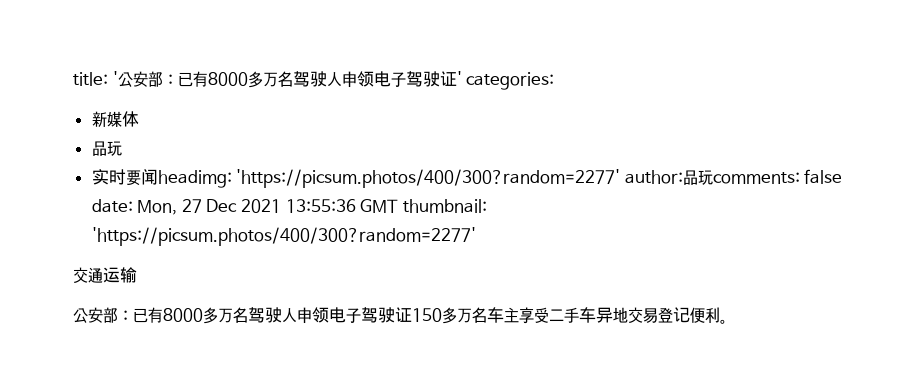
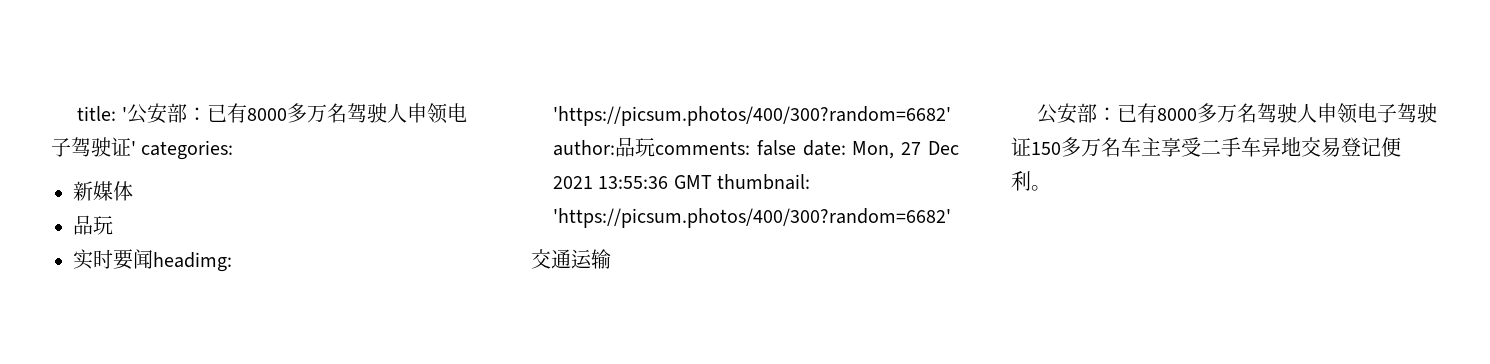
- 实时要闻headimg: 'https://picsum.photos/400/300?random=2277' author:品玩comments: false date: Mon, 27 Dec 2021 13:55:36 GMT thumbnail: 'https://picsum.photos/400/300?random=2277'
+ 实时要闻headimg: 'https://picsum.photos/400/300?random=6682' author:品玩comments: false date: Mon, 27 Dec 2021 13:55:36 GMT thumbnail: 'https://picsum.photos/400/300?random=6682'

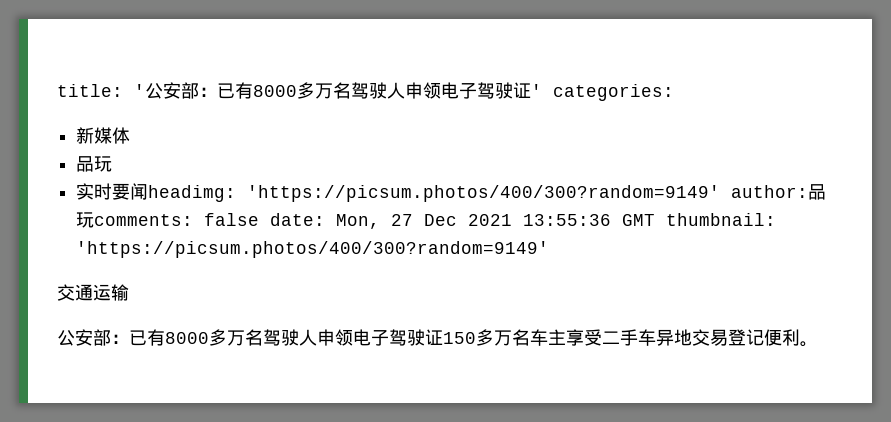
- 实时要闻headimg: 'https://picsum.photos/400/300?random=6682' author:品玩comments: false date: Mon, 27 Dec 2021 13:55:36 GMT thumbnail: 'https://picsum.photos/400/300?random=6682'
+ 实时要闻headimg: 'https://picsum.photos/400/300?random=9149' author:品玩comments: false date: Mon, 27 Dec 2021 13:55:36 GMT thumbnail: 'https://picsum.photos/400/300?random=9149'

